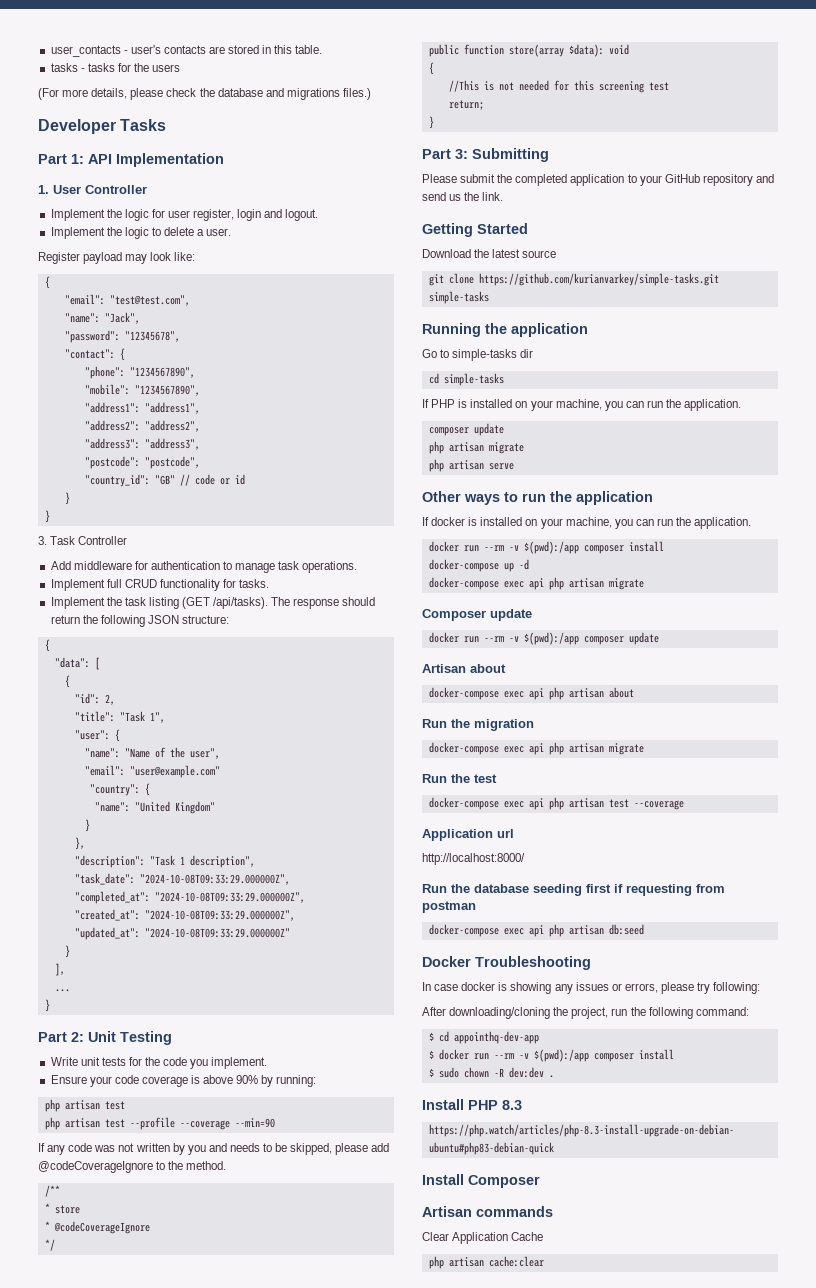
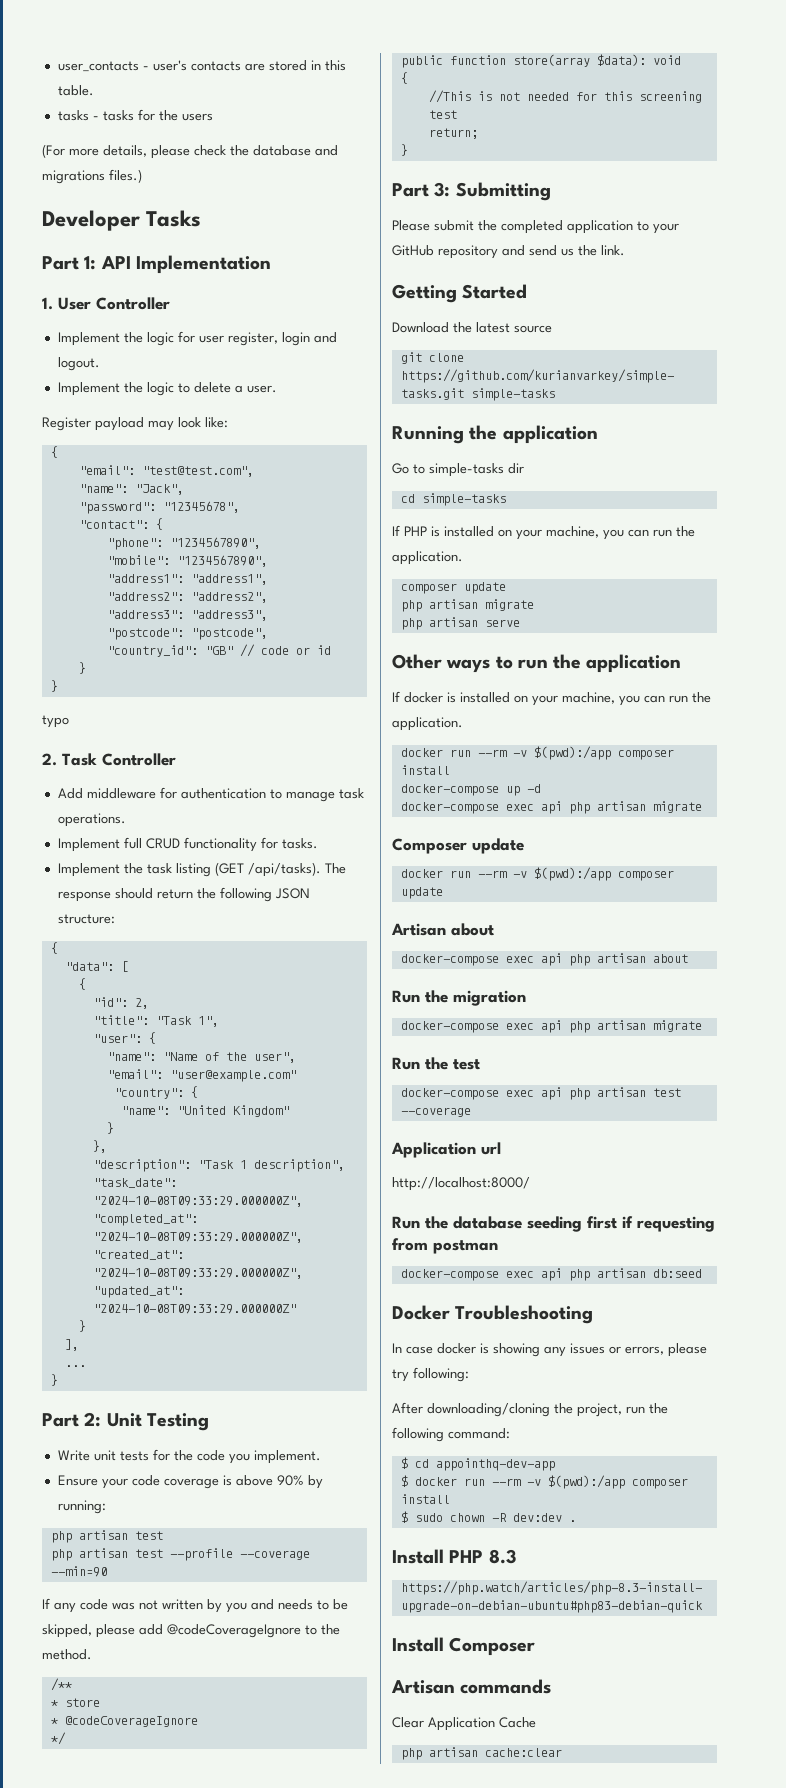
- 3. Task Controller
+ typo
+ 2. Task Controller

